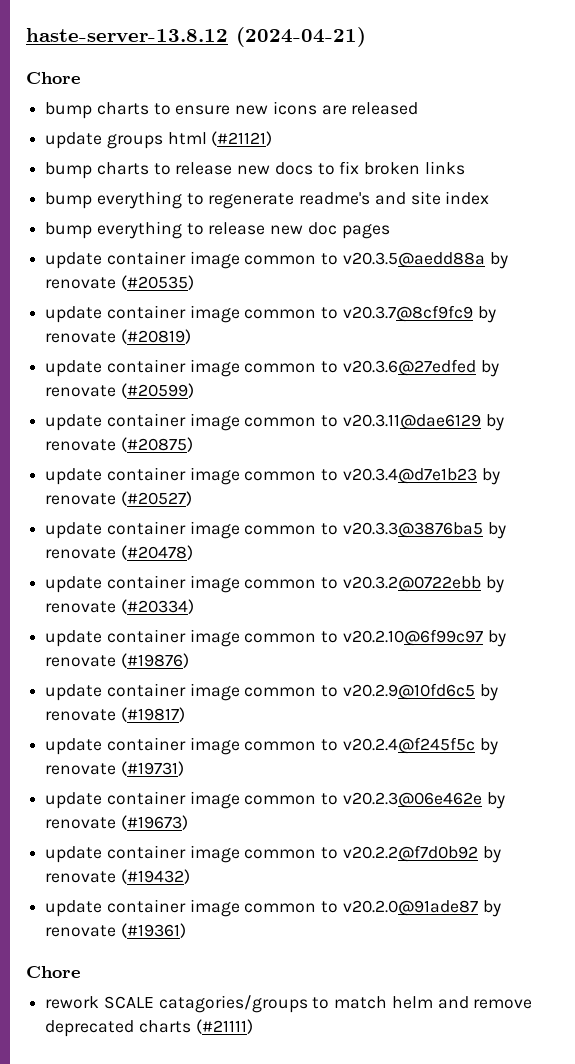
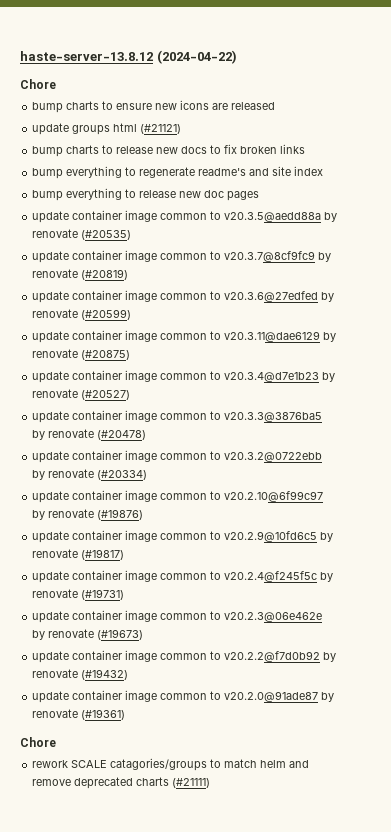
- haste-server-13.8.12 (2024-04-21)
+ haste-server-13.8.12 (2024-04-22)

